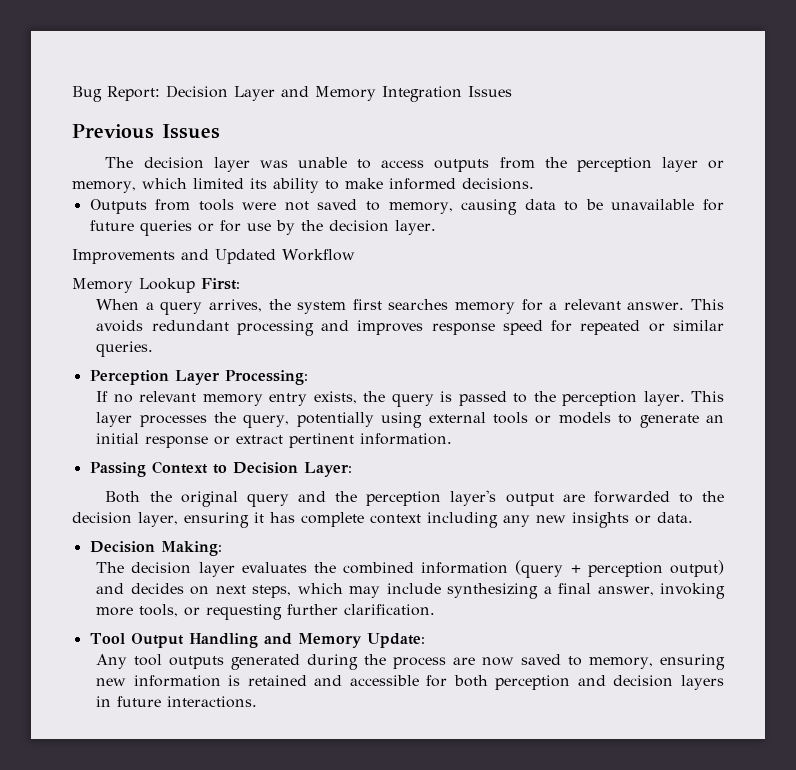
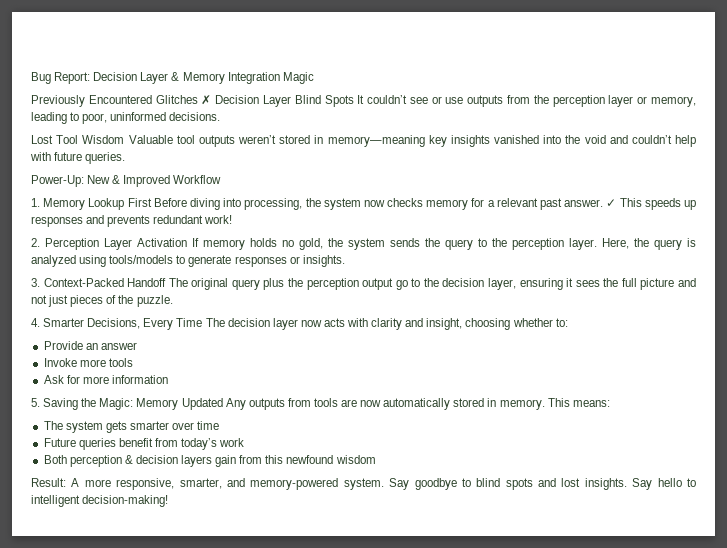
- Bug Report: Decision Layer and Memory Integration Issues
- Previous Issues
- The decision layer was unable to access outputs from the perception layer or memory, which limited its ability to make informed decisions.
- Outputs from tools were not saved to memory, causing data to be unavailable for future queries or for use by the decision layer.
- Improvements and Updated Workflow
+ Bug Report: Decision Layer & Memory Integration Magic
+ Previously Encountered Glitches ✗ Decision Layer Blind Spots It couldn’t see or use outputs from the perception layer or memory, leading to poor, uninformed decisions.
+ Lost Tool Wisdom Valuable tool outputs weren’t stored in memory—meaning key insights vanished into the void and couldn’t help with future queries.
+ Power-Up: New & Improved Workflow
- Memory Lookup First:
- When a query arrives, the system first searches memory for a relevant answer. This avoids redundant processing and improves response speed for repeated or similar queries.
- Perception Layer Processing:
- If no relevant memory entry exists, the query is passed to the perception layer. This layer processes the query, potentially using external tools or models to generate an initial response or extract pertinent information.
- Passing Context to Decision Layer:
- Both the original query and the perception layer's output are forwarded to the decision layer, ensuring it has complete context including any new insights or data.
- Decision Making:
- The decision layer evaluates the combined information (query + perception output) and decides on next steps, which may include synthesizing a final answer, invoking more tools, or requesting further clarification.
- Tool Output Handling and Memory Update:
- Any tool outputs generated during the process are now saved to memory, ensuring new information is retained and accessible for both perception and decision layers in future interactions.
+ 1. Memory Lookup First Before diving into processing, the system now checks memory for a relevant past answer. ✓ This speeds up responses and prevents redundant work!
+ 2. Perception Layer Activation If memory holds no gold, the system sends the query to the perception layer. Here, the query is analyzed using tools/models to generate responses or insights.
+ 3. Context-Packed Handoff The original query plus the perception output go to the decision layer, ensuring it sees the full picture and not just pieces of the puzzle.
+ 4. Smarter Decisions, Every Time The decision layer now acts with clarity and insight, choosing whether to:
+ Provide an answer
+ Invoke more tools
+ Ask for more information
+ 5. Saving the Magic: Memory Updated Any outputs from tools are now automatically stored in memory. This means:
+ The system gets smarter over time
+ Future queries benefit from today’s work
+ Both perception & decision layers gain from this newfound wisdom
+ Result: A more responsive, smarter, and memory-powered system. Say goodbye to blind spots and lost insights. Say hello to intelligent decision-making!

